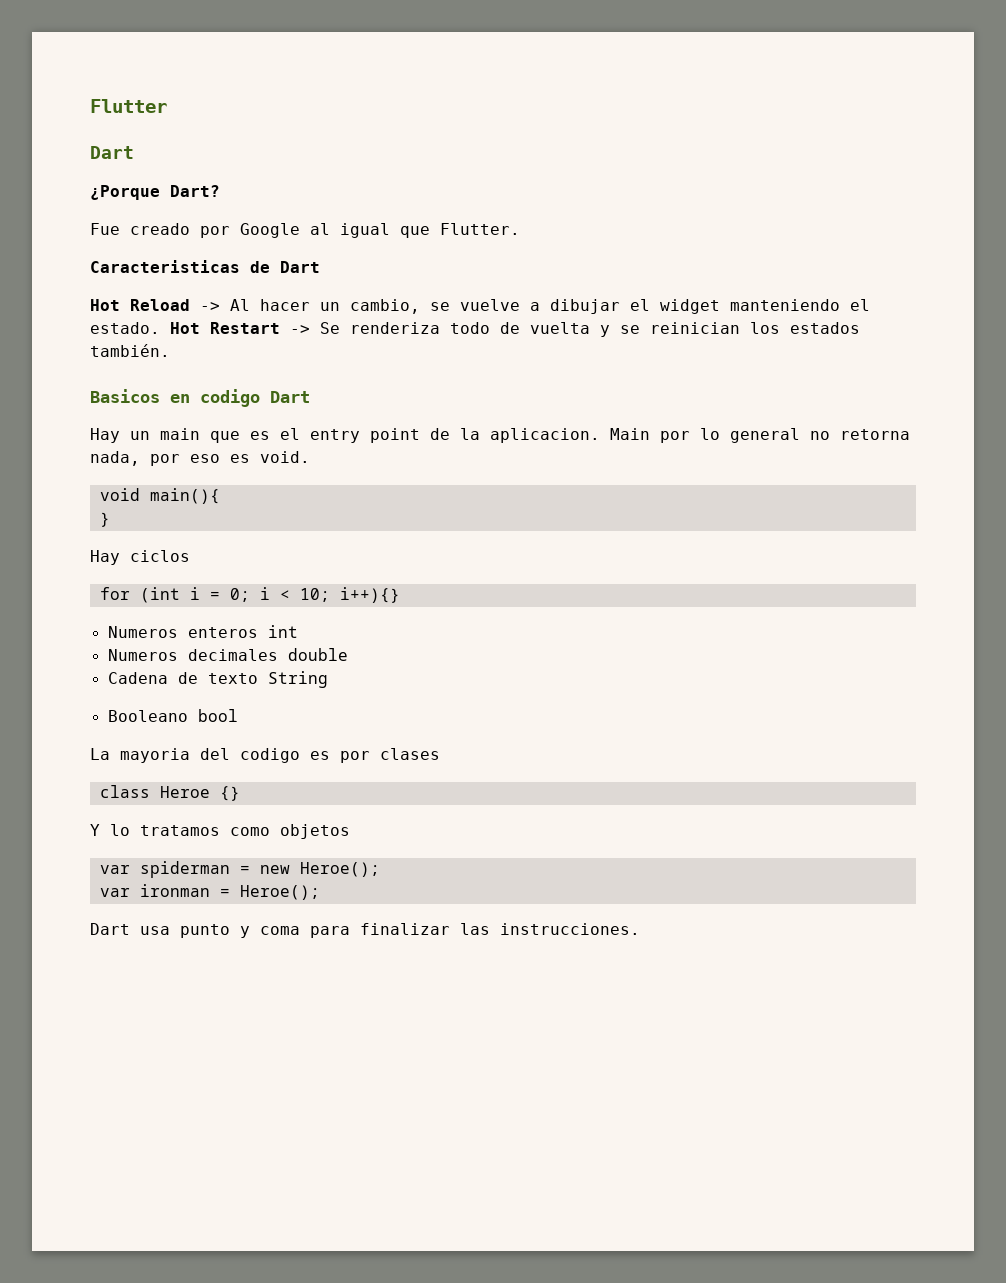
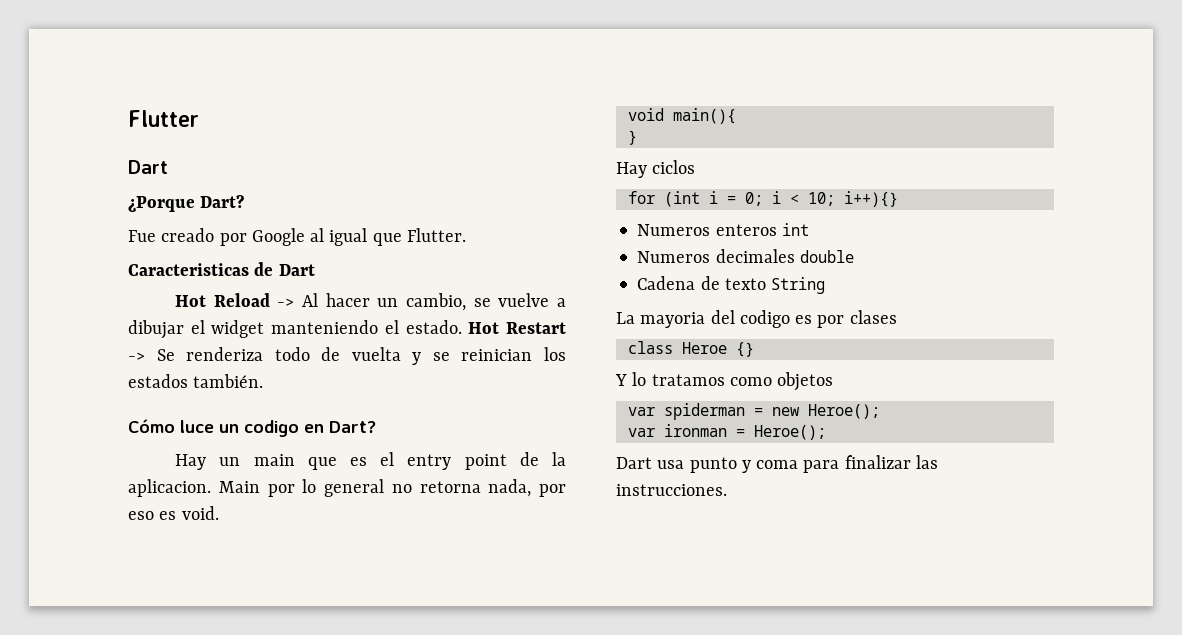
- Basicos en codigo Dart
+ Cómo luce un codigo en Dart?
- Booleano bool

